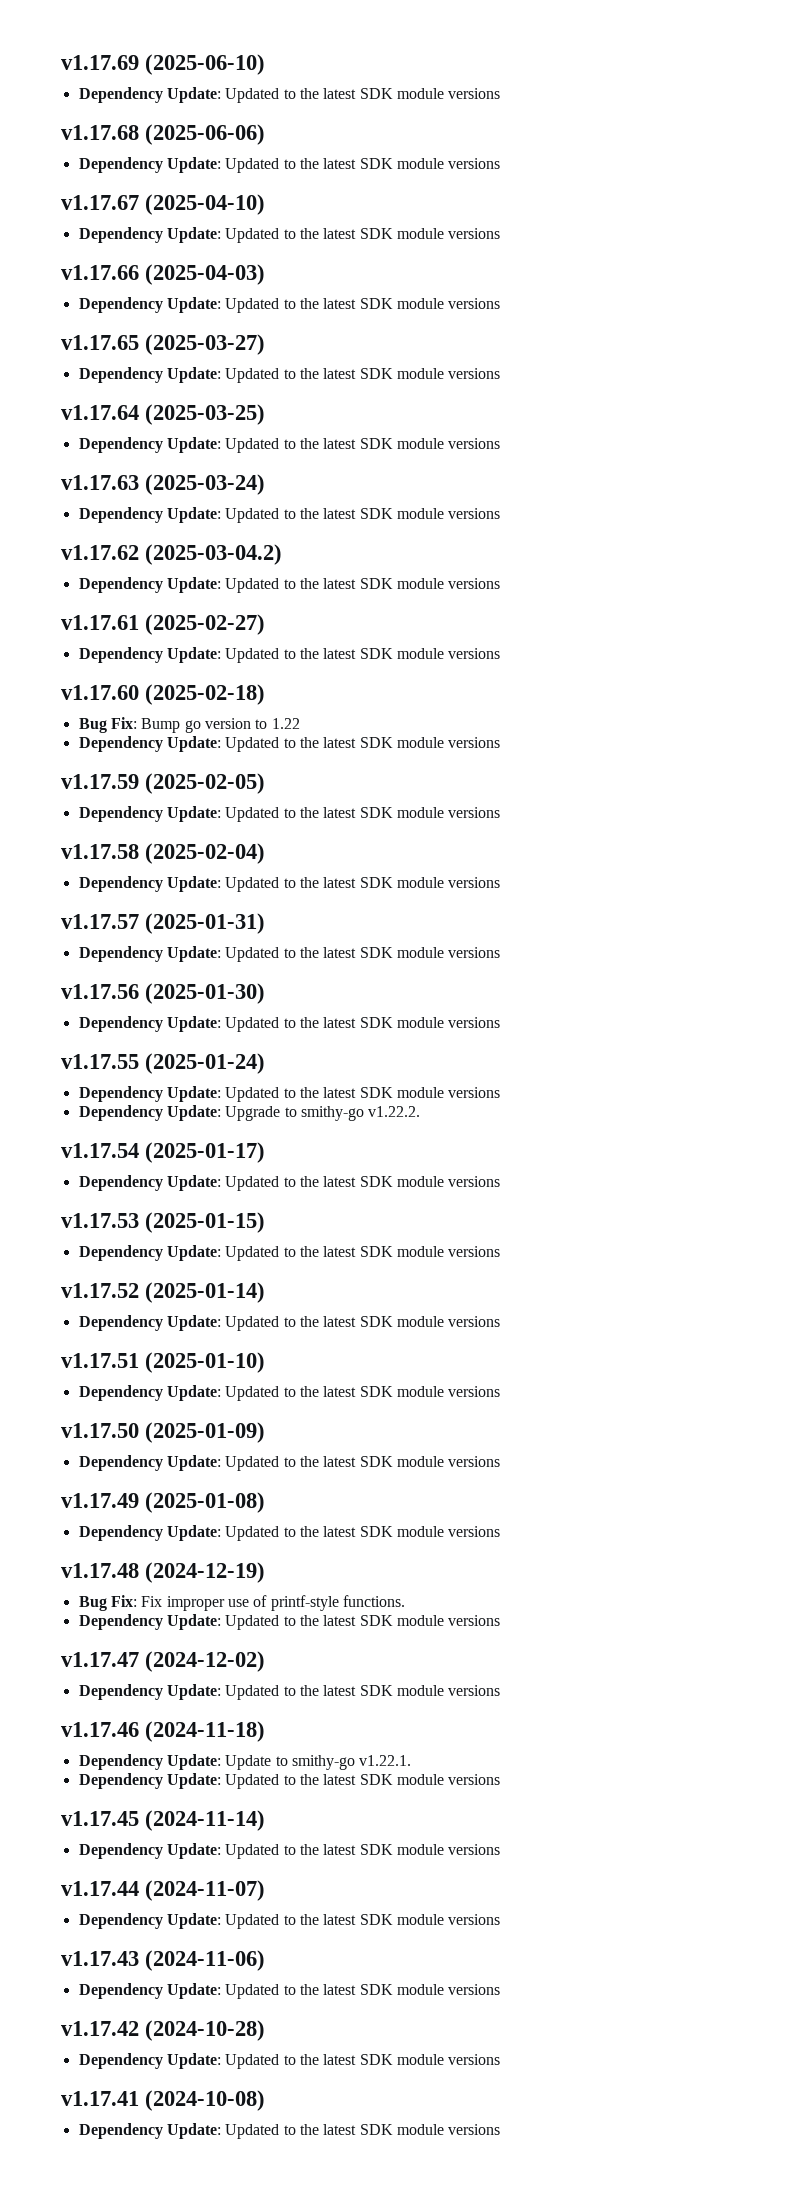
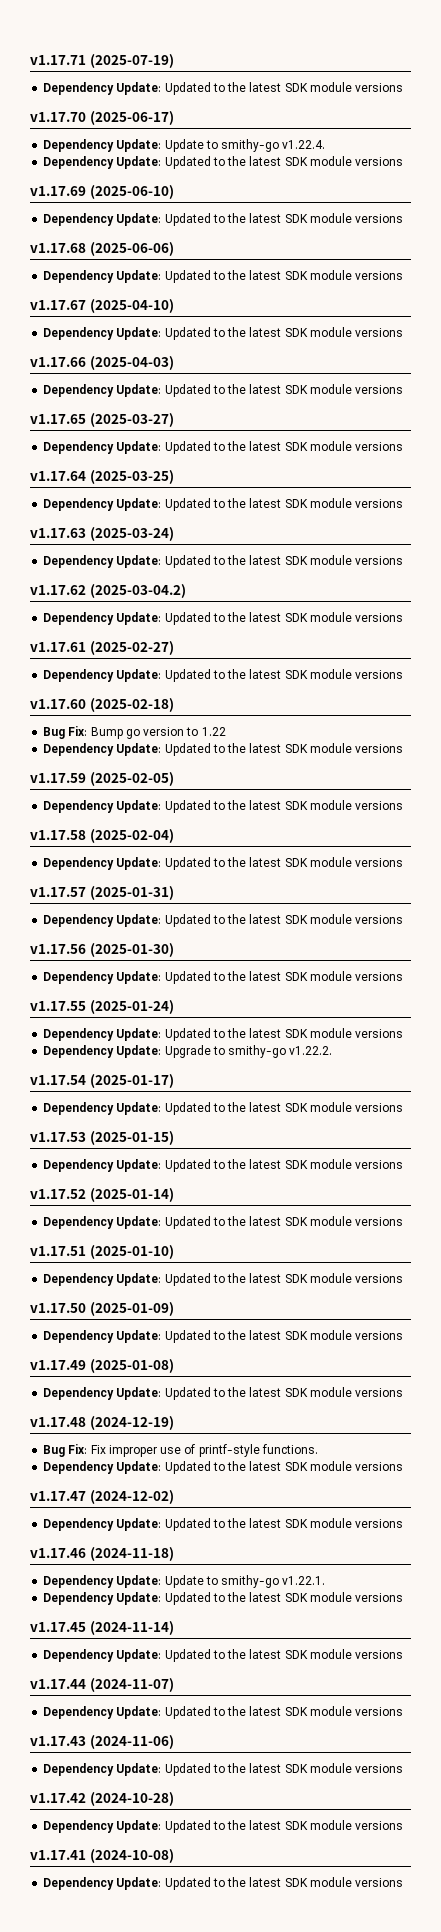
+ v1.17.71 (2025-07-19)
+ Dependency Update: Updated to the latest SDK module versions
+ v1.17.70 (2025-06-17)
+ Dependency Update: Update to smithy-go v1.22.4.
+ Dependency Update: Updated to the latest SDK module versions

